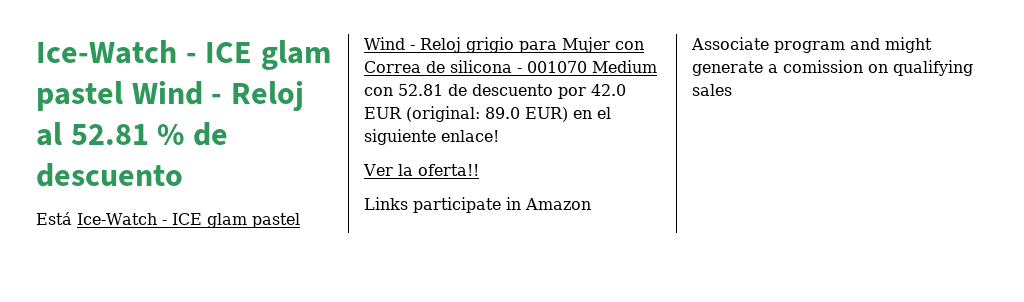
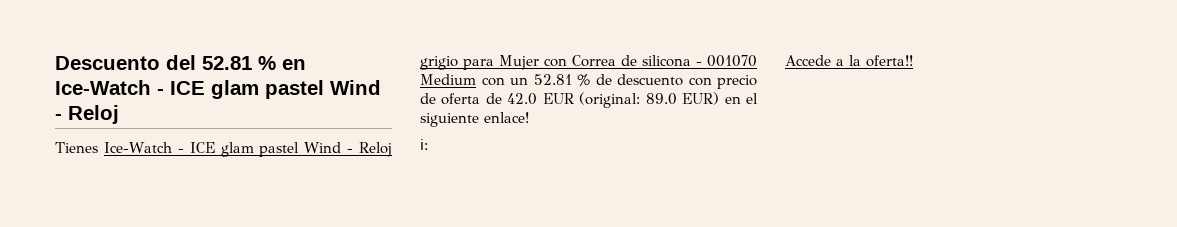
- Ice-Watch - ICE glam pastel Wind - Reloj al 52.81 % de descuento
- Está Ice-Watch - ICE glam pastel Wind - Reloj grigio para Mujer con Correa de silicona - 001070 Medium con 52.81 de descuento por 42.0 EUR (original: 89.0 EUR) en el siguiente enlace!
+ Descuento del 52.81 % en Ice-Watch - ICE glam pastel Wind - Reloj
+ Tienes Ice-Watch - ICE glam pastel Wind - Reloj grigio para Mujer con Correa de silicona - 001070 Medium con un 52.81 % de descuento con precio de oferta de 42.0 EUR (original: 89.0 EUR) en el siguiente enlace!
- Ver la oferta!!
+ ℹ:
+ Accede a la oferta!!
- Links participate in Amazon Associate program and might generate a comission on qualifying sales

